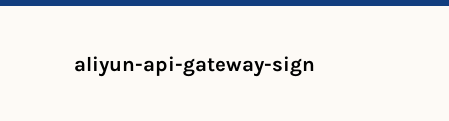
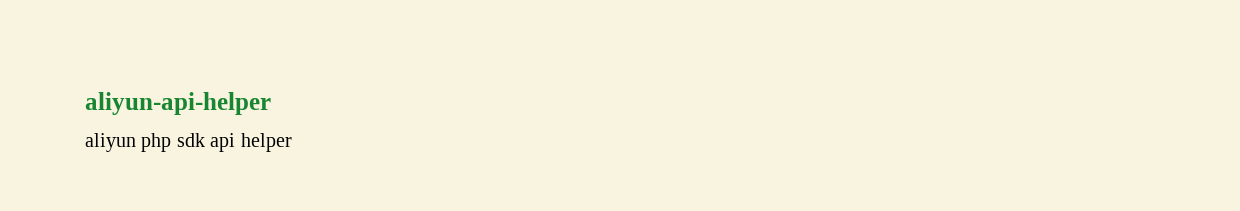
- aliyun-api-gateway-sign
+ aliyun-api-helper
+ aliyun php sdk api helper

